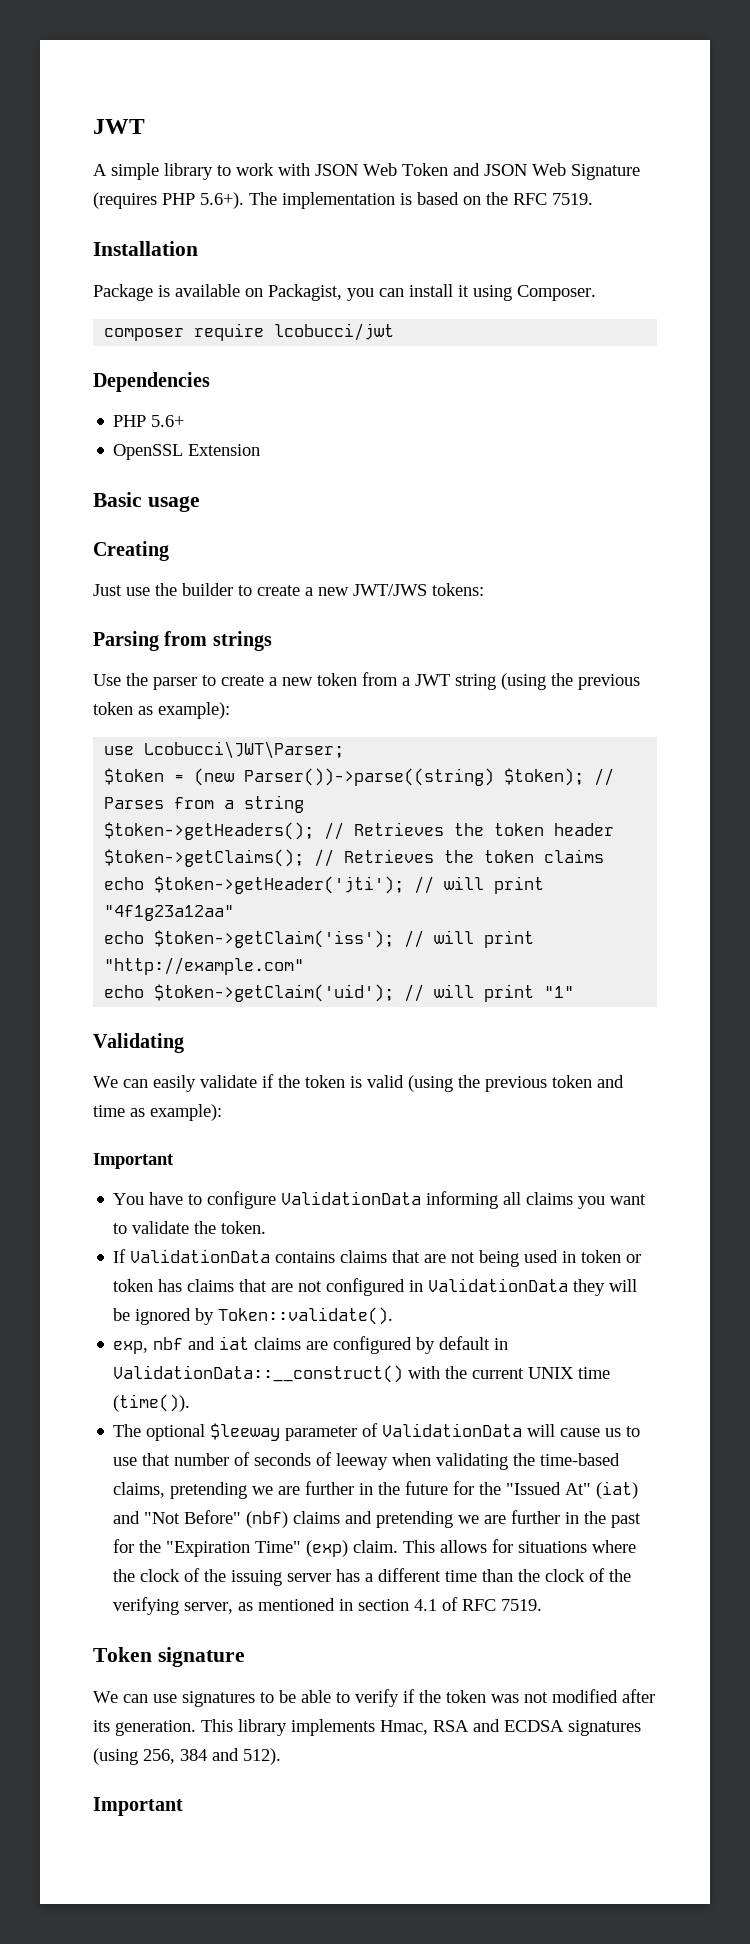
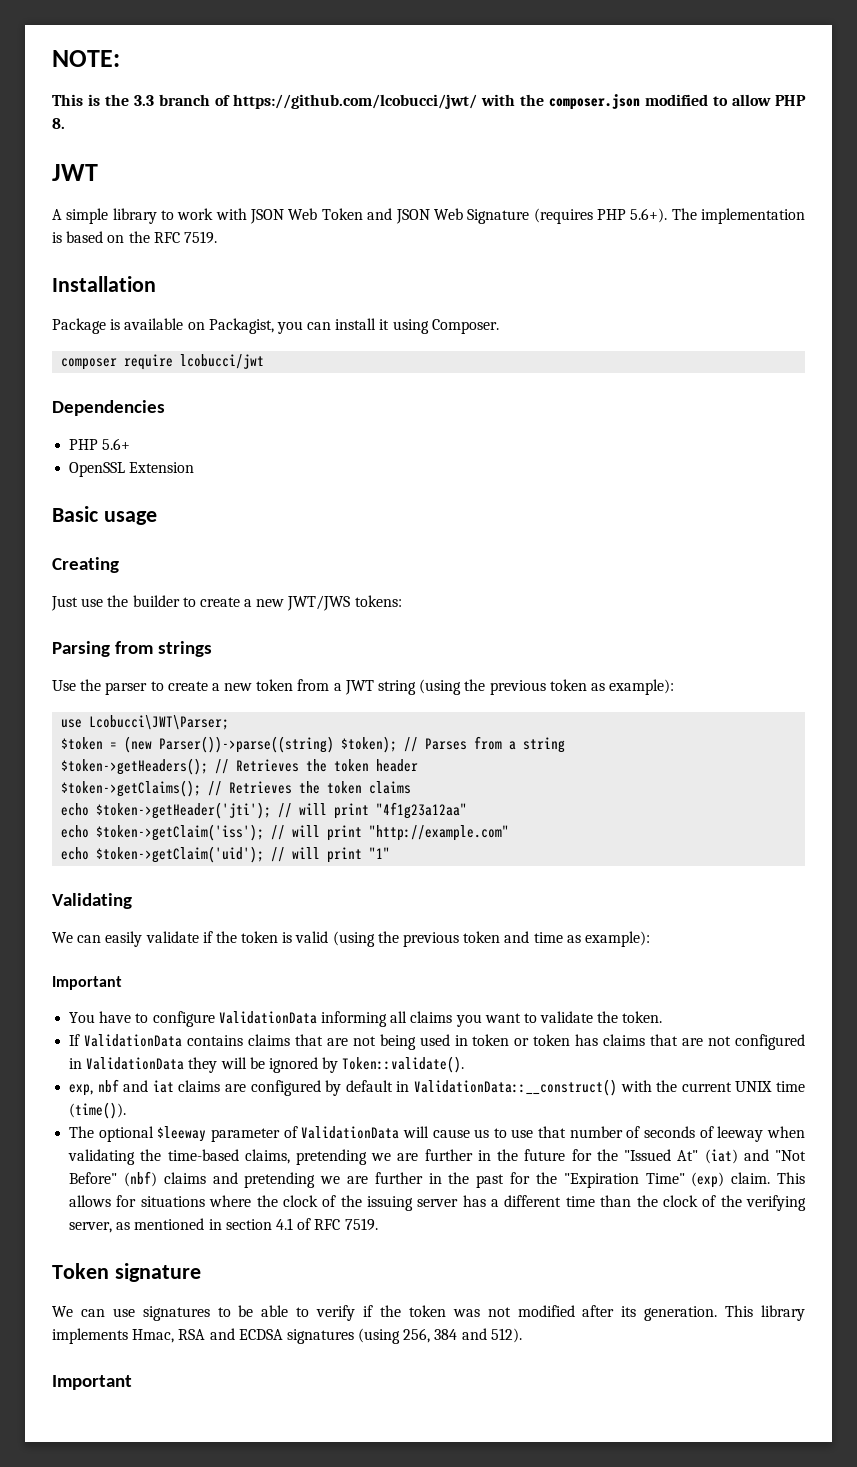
+ NOTE:
+ This is the 3.3 branch of https://github.com/lcobucci/jwt/ with the composer.json modified to allow PHP 8.

